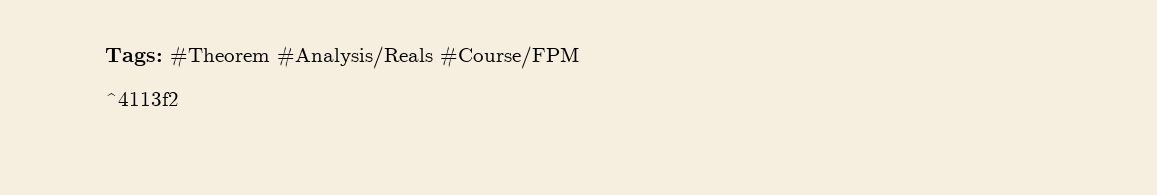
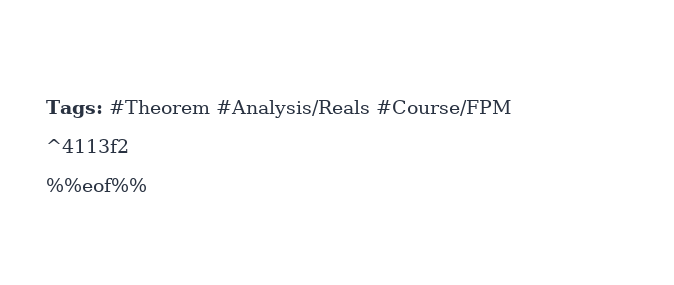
+ %%eof%%

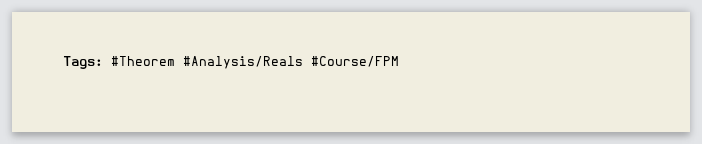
- ^4113f2
- %%eof%%

